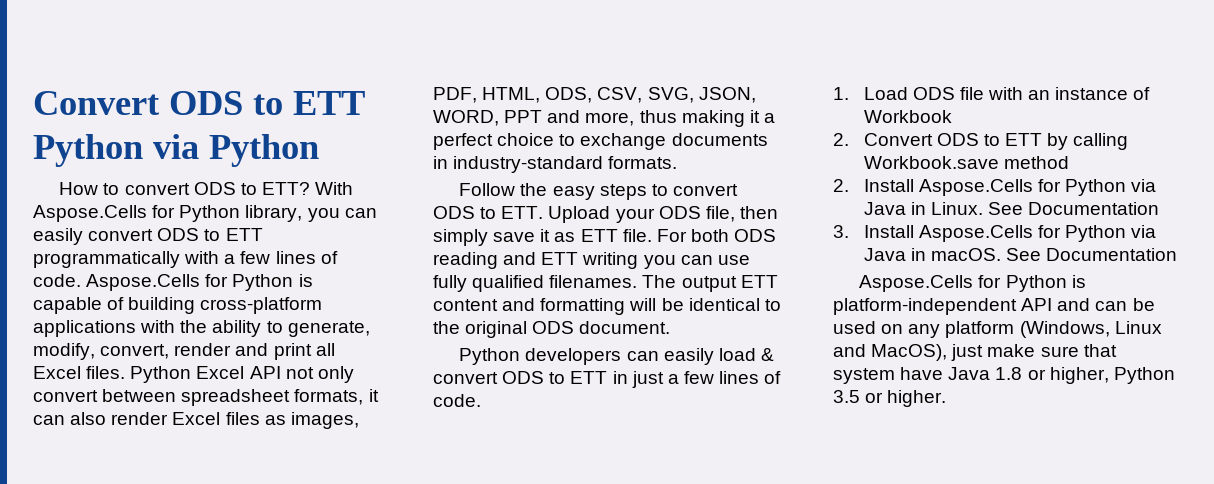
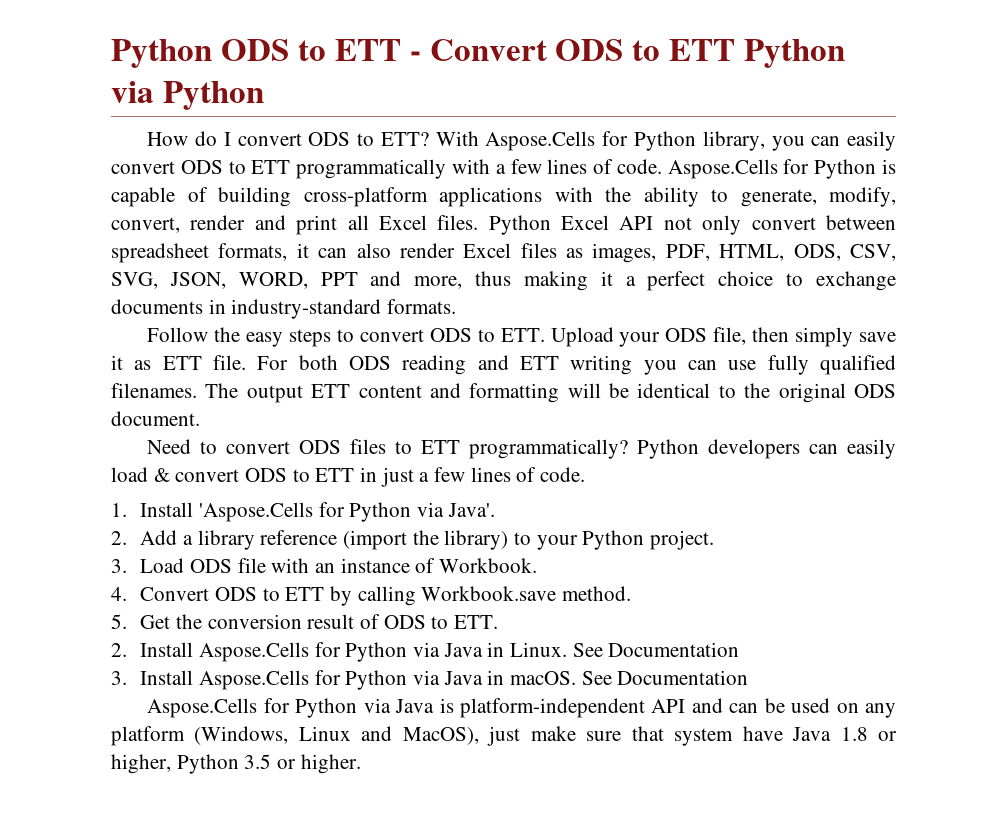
- Convert ODS to ETT Python via Python
+ Python ODS to ETT - Convert ODS to ETT Python via Python
- How to convert ODS to ETT?
+ How do I convert ODS to ETT?
+ Need to convert ODS files to ETT programmatically?
- 1. Load ODS file with an instance of Workbook
- 2. Convert ODS to ETT by calling Workbook.save method
+ 1. Install 'Aspose.Cells for Python via Java'.
+ 2. Add a library reference (import the library) to your Python project.
+ 3. Load ODS file with an instance of Workbook.
+ 4. Convert ODS to ETT by calling Workbook.save method.
+ 5. Get the conversion result of ODS to ETT.
- Aspose.Cells for Python is platform-independent API and can be used on any platform (Windows, Linux and MacOS), just make sure that system have Java 1.8 or higher, Python 3.5 or higher.
+ Aspose.Cells for Python via Java is platform-independent API and can be used on any platform (Windows, Linux and MacOS), just make sure that system have Java 1.8 or higher, Python 3.5 or higher.

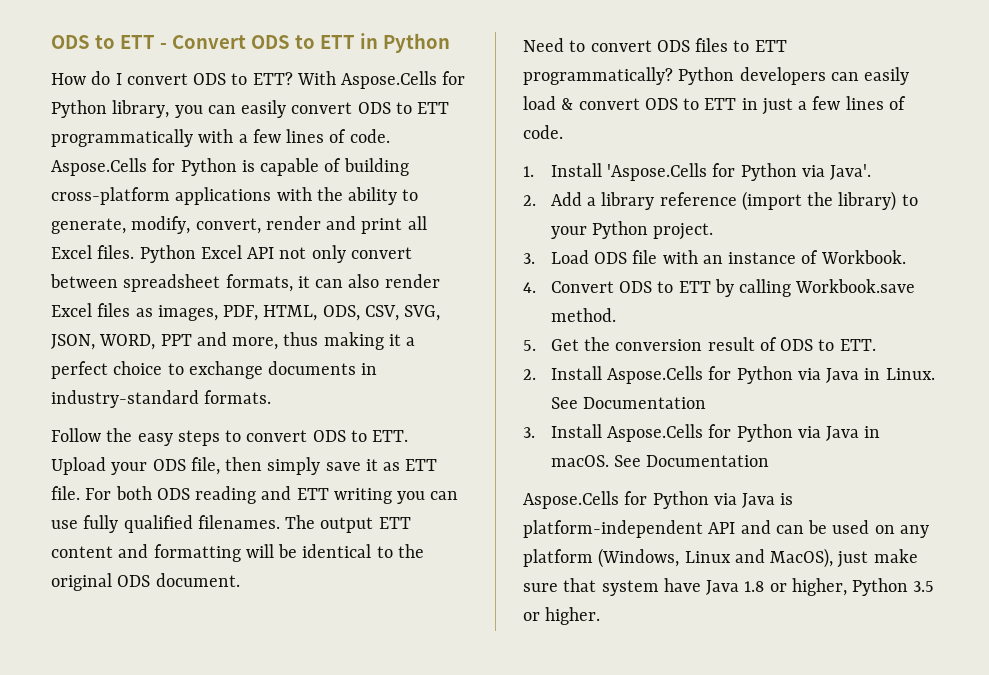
- Python ODS to ETT - Convert ODS to ETT Python via Python
+ ODS to ETT - Convert ODS to ETT in Python

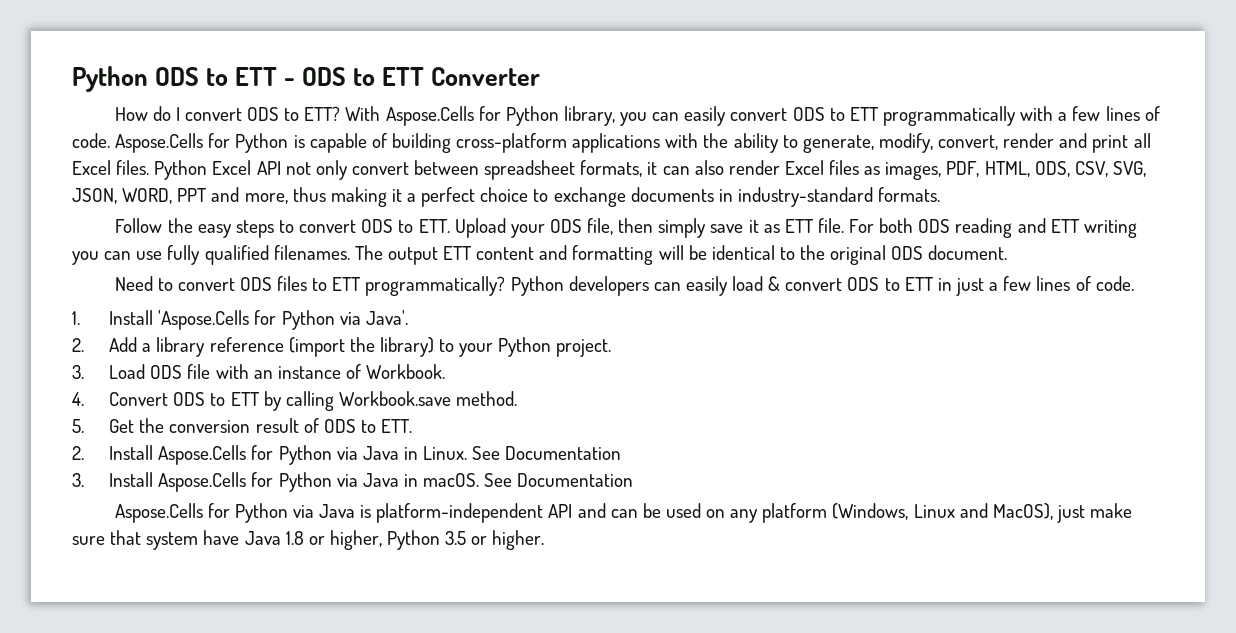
- ODS to ETT - Convert ODS to ETT in Python
+ Python ODS to ETT - ODS to ETT Converter

